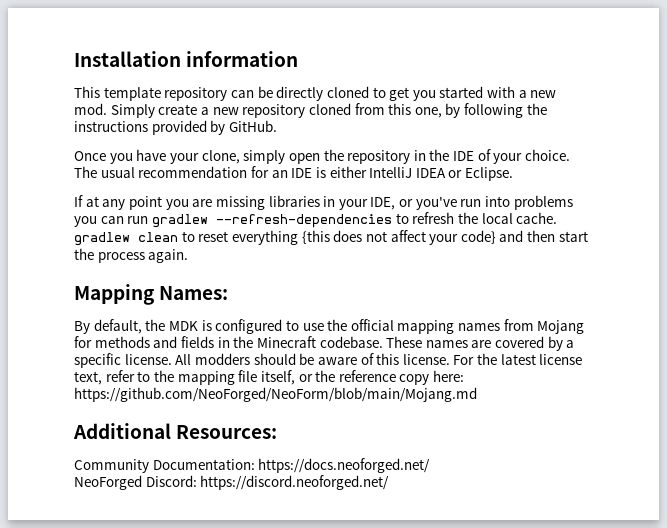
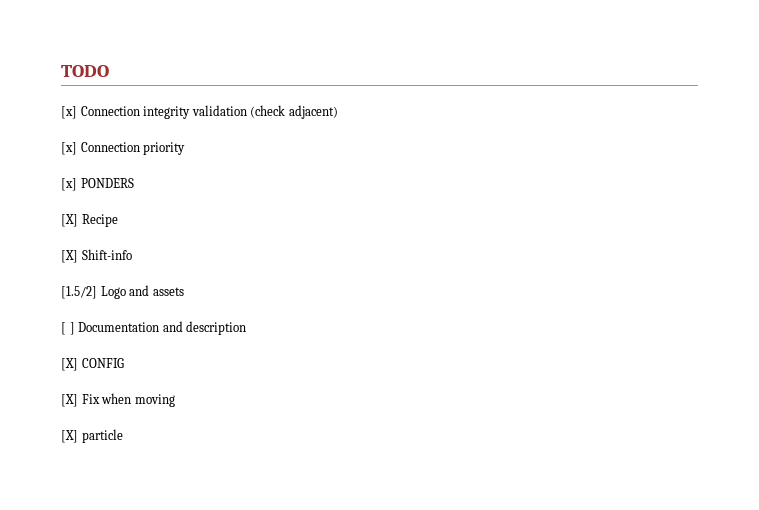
- Installation information
- This template repository can be directly cloned to get you started with a new mod. Simply create a new repository cloned from this one, by following the instructions provided by GitHub.
- Once you have your clone, simply open the repository in the IDE of your choice. The usual recommendation for an IDE is either IntelliJ IDEA or Eclipse.
- If at any point you are missing libraries in your IDE, or you've run into problems you can run gradlew --refresh-dependencies to refresh the local cache. gradlew clean to reset everything {this does not affect your code} and then start the process again.
- Mapping Names:
- By default, the MDK is configured to use the official mapping names from Mojang for methods and fields in the Minecraft codebase. These names are covered by a specific license. All modders should be aware of this license. For the latest license text, refer to the mapping file itself, or the reference copy here: https://github.com/NeoForged/NeoForm/blob/main/Mojang.md
- Additional Resources:
- Community Documentation: https://docs.neoforged.net/
- NeoForged Discord: https://discord.neoforged.net/
+ TODO
+ [x] Connection integrity validation (check adjacent)
+ [x] Connection priority
+ [x] PONDERS
+ [X] Recipe
+ [X] Shift-info
+ [1.5/2] Logo and assets
+ [ ] Documentation and description
+ [X] CONFIG
+ [X] Fix when moving
+ [X] particle

